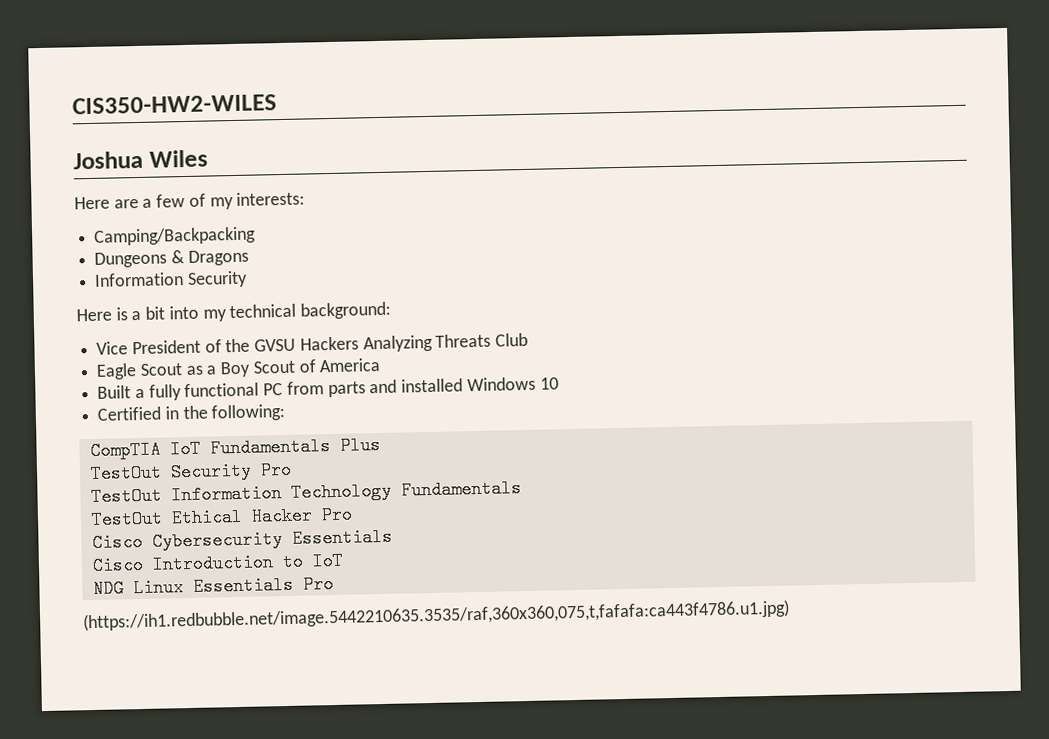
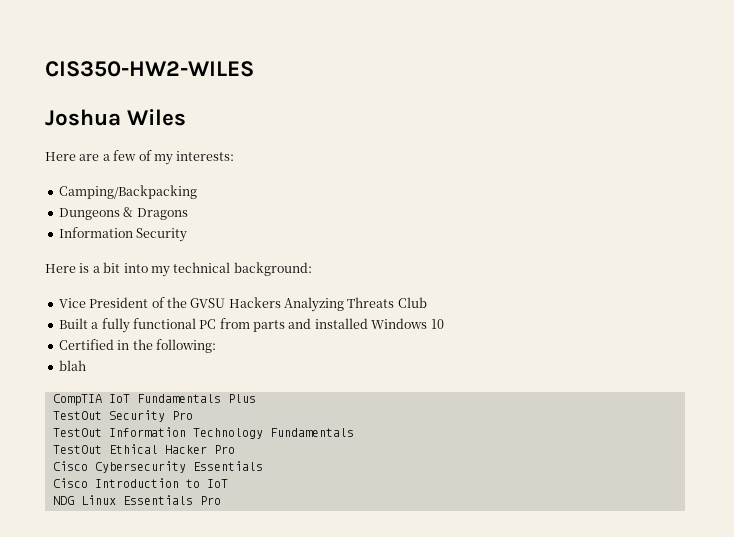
- Eagle Scout as a Boy Scout of America
+ blah
- (https://ih1.redbubble.net/image.5442210635.3535/raf,360x360,075,t,fafafa:ca443f4786.u1.jpg)

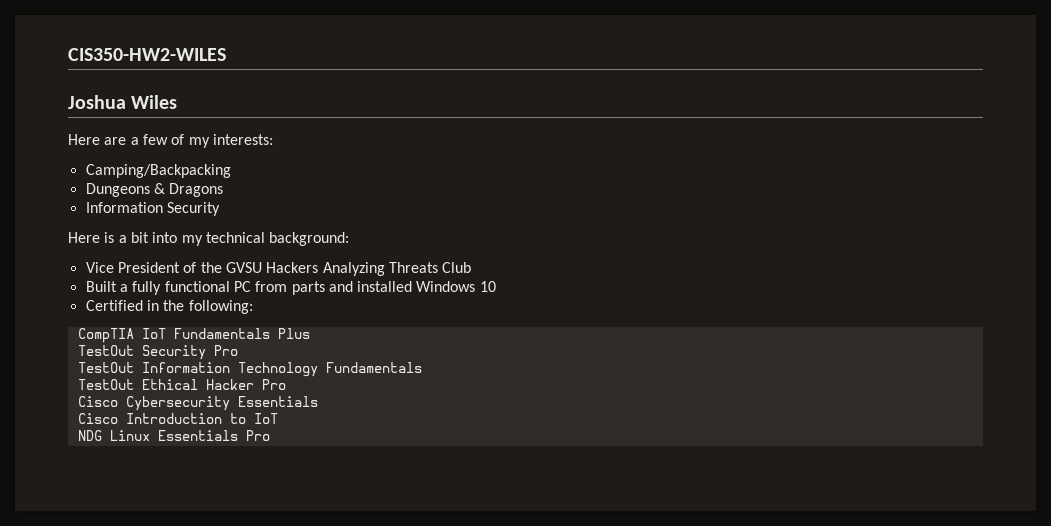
- blah

